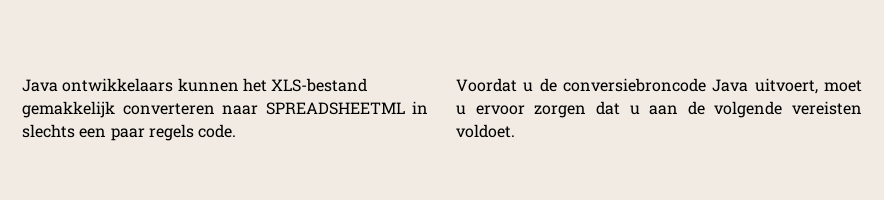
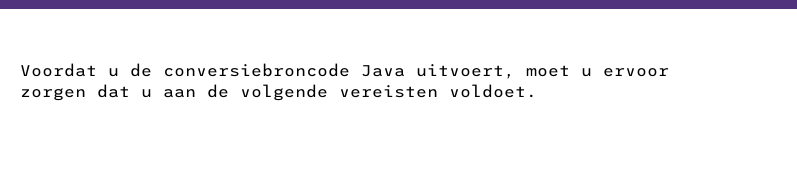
- Java ontwikkelaars kunnen het XLS-bestand gemakkelijk converteren naar SPREADSHEETML in slechts een paar regels code.

